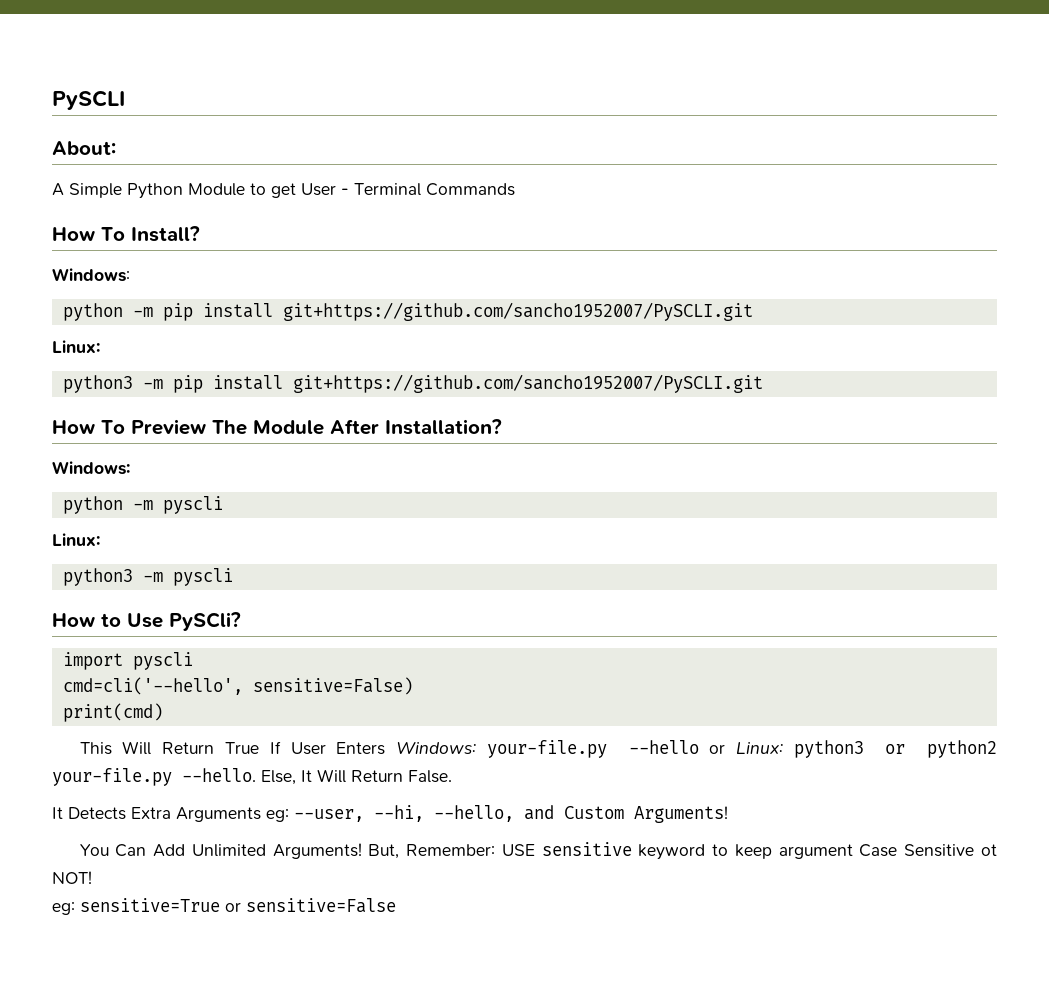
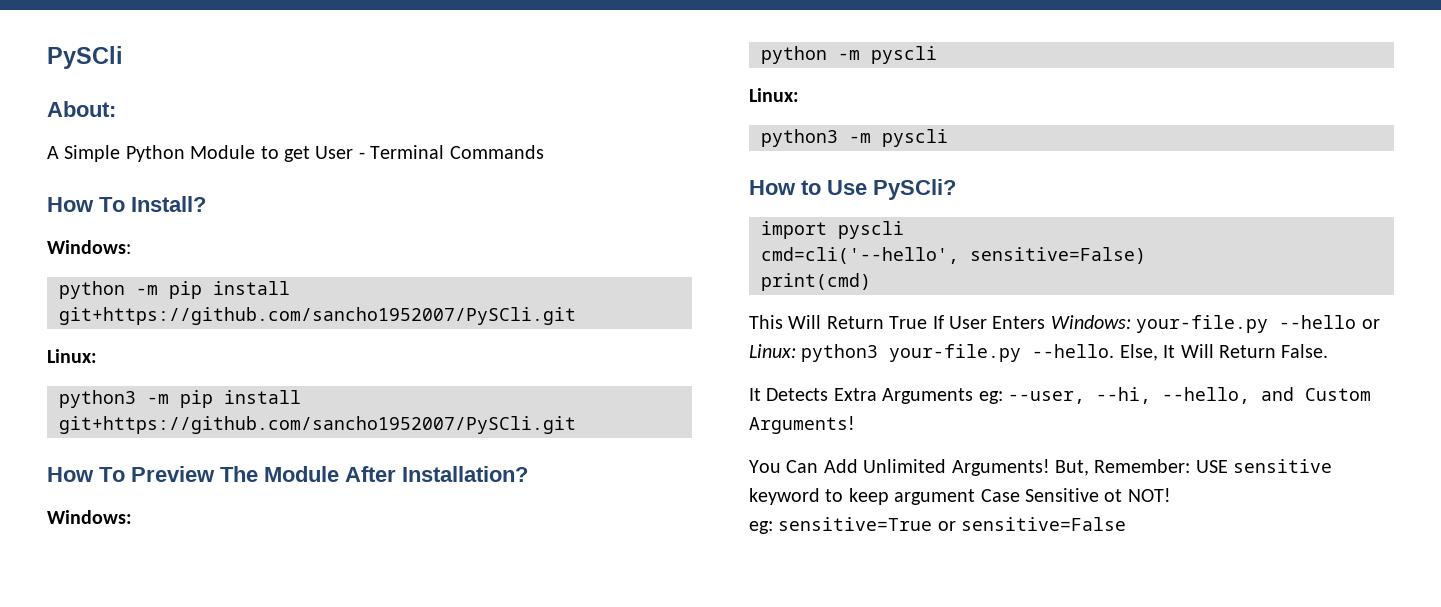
- PySCLI
+ PySCli
- python -m pip install git+https://github.com/sancho1952007/PySCLI.git
+ python -m pip install git+https://github.com/sancho1952007/PySCli.git
- python3 -m pip install git+https://github.com/sancho1952007/PySCLI.git
+ python3 -m pip install git+https://github.com/sancho1952007/PySCli.git
- This Will Return True If User Enters Windows: your-file.py --hello or Linux: python3 or python2 your-file.py --hello.
+ This Will Return True If User Enters Windows: your-file.py --hello or Linux: python3 your-file.py --hello.

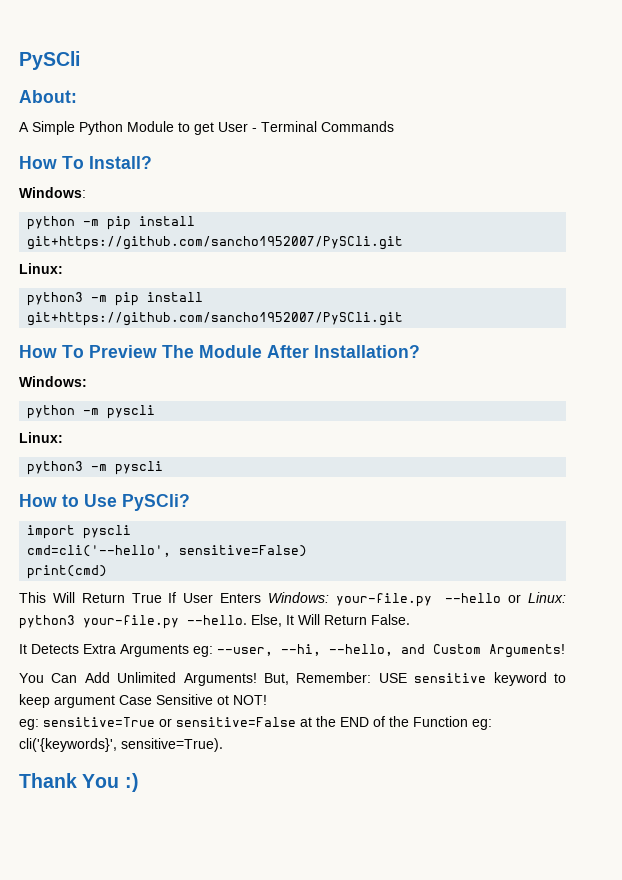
- eg: sensitive=True or sensitive=False
+ eg: sensitive=True or sensitive=False at the END of the Function eg: cli('{keywords}', sensitive=True).
+ Thank You :)

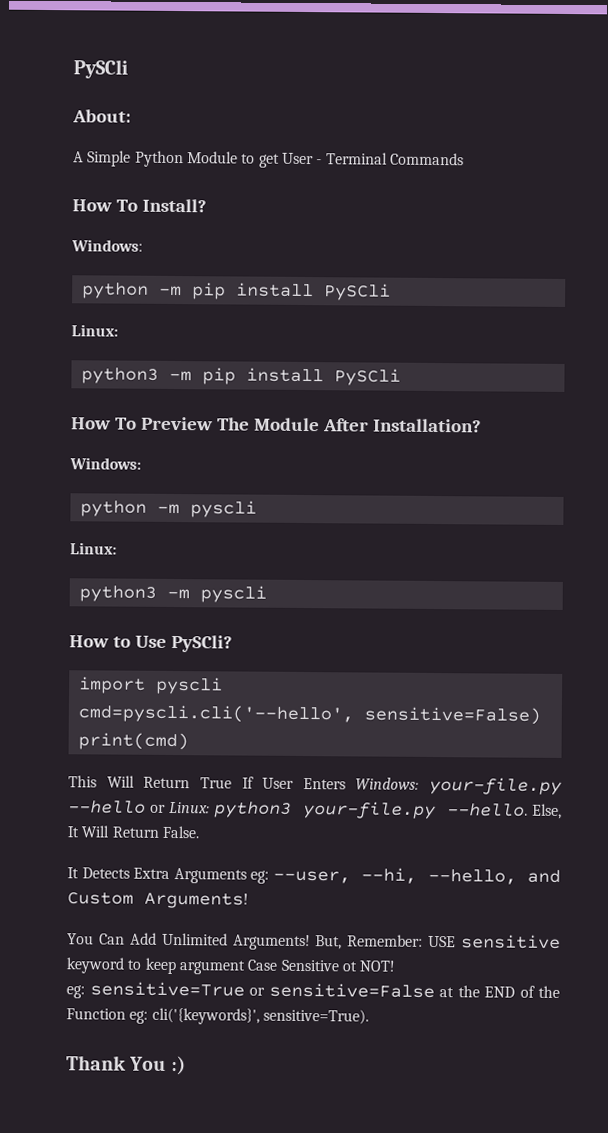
- python -m pip install git+https://github.com/sancho1952007/PySCli.git
+ python -m pip install PySCli
- python3 -m pip install git+https://github.com/sancho1952007/PySCli.git
+ python3 -m pip install PySCli
- cmd=cli('--hello', sensitive=False)
+ cmd=pyscli.cli('--hello', sensitive=False)

